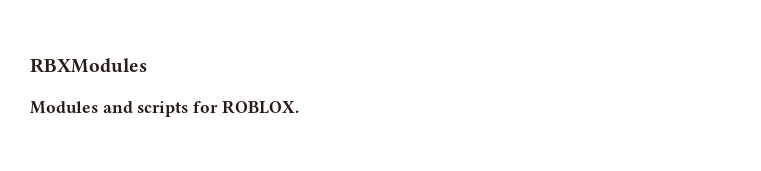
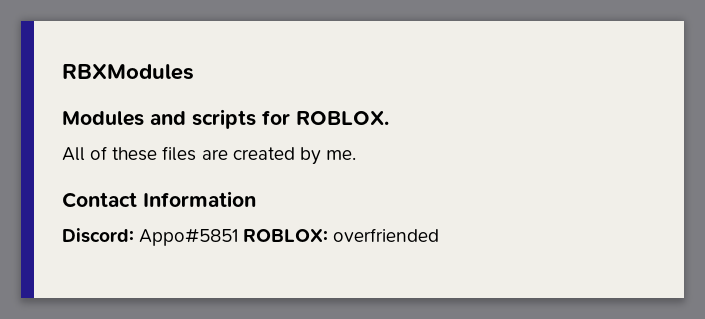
+ All of these files are created by me.
+ Contact Information
+ Discord: Appo#5851 ROBLOX: overfriended

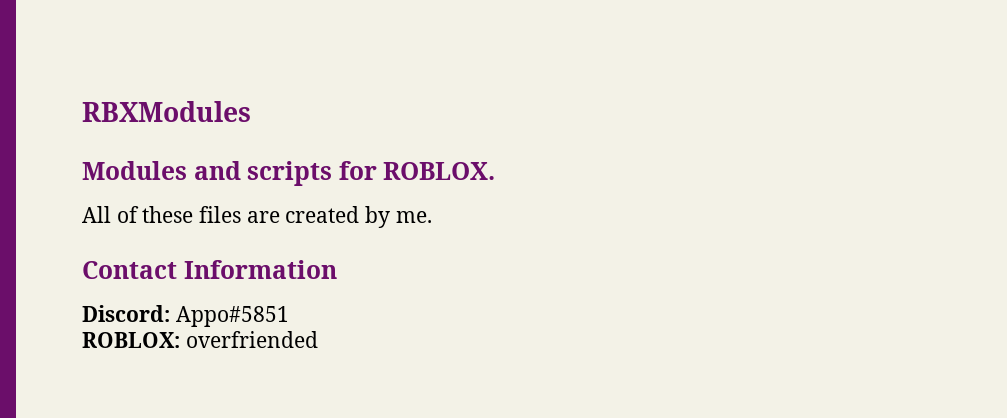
- Discord: Appo#5851 ROBLOX: overfriended
+ Discord: Appo#5851
+ ROBLOX: overfriended

